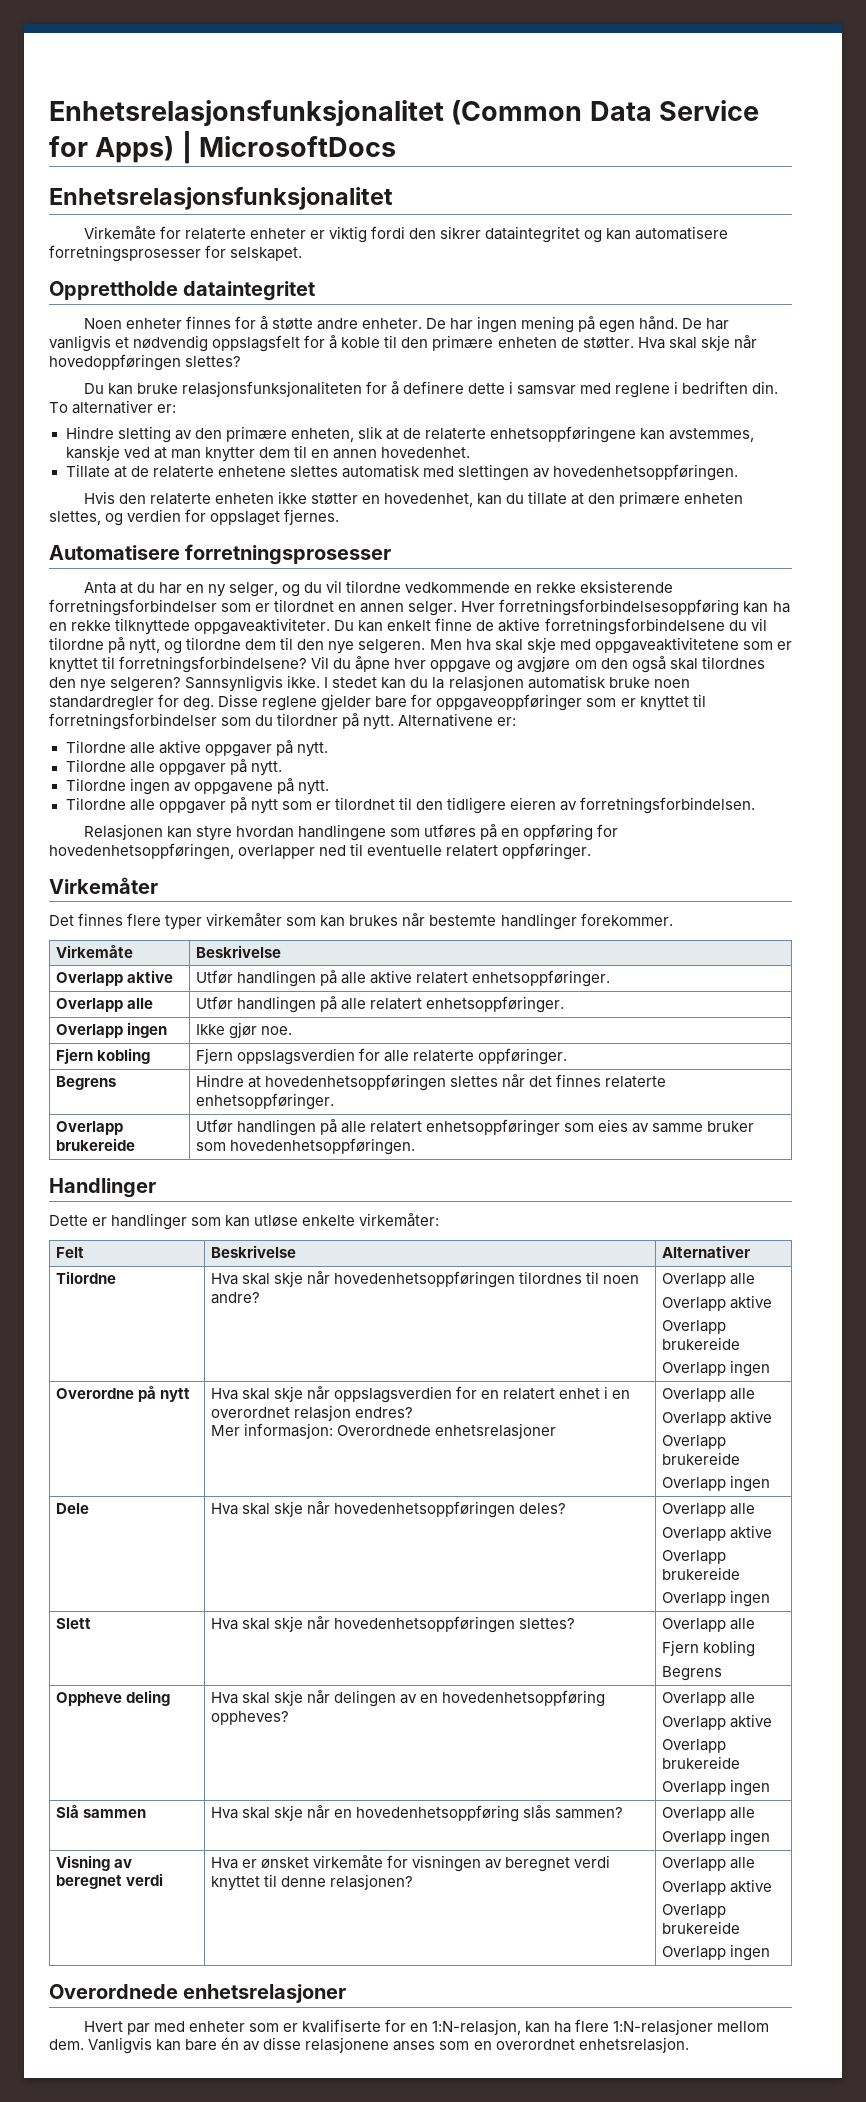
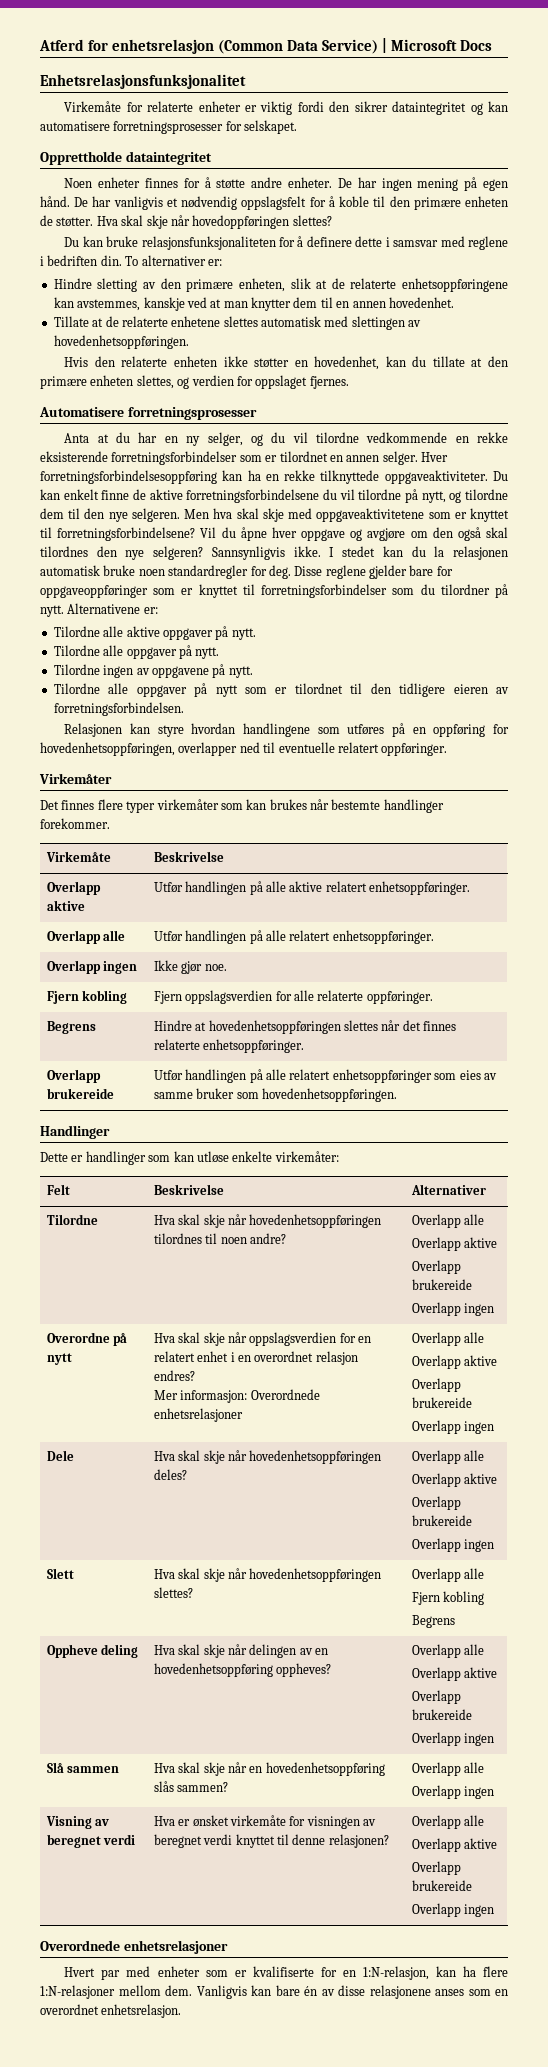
- Enhetsrelasjonsfunksjonalitet (Common Data Service for Apps) | MicrosoftDocs
+ Atferd for enhetsrelasjon (Common Data Service) | Microsoft Docs

